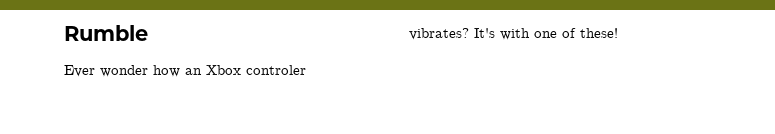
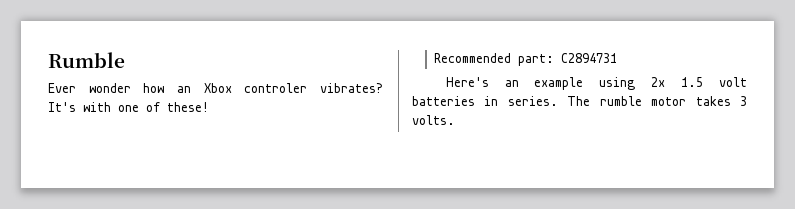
+ Recommended part: C2894731
+ Here's an example using 2x 1.5 volt batteries in series. The rumble motor takes 3 volts.

